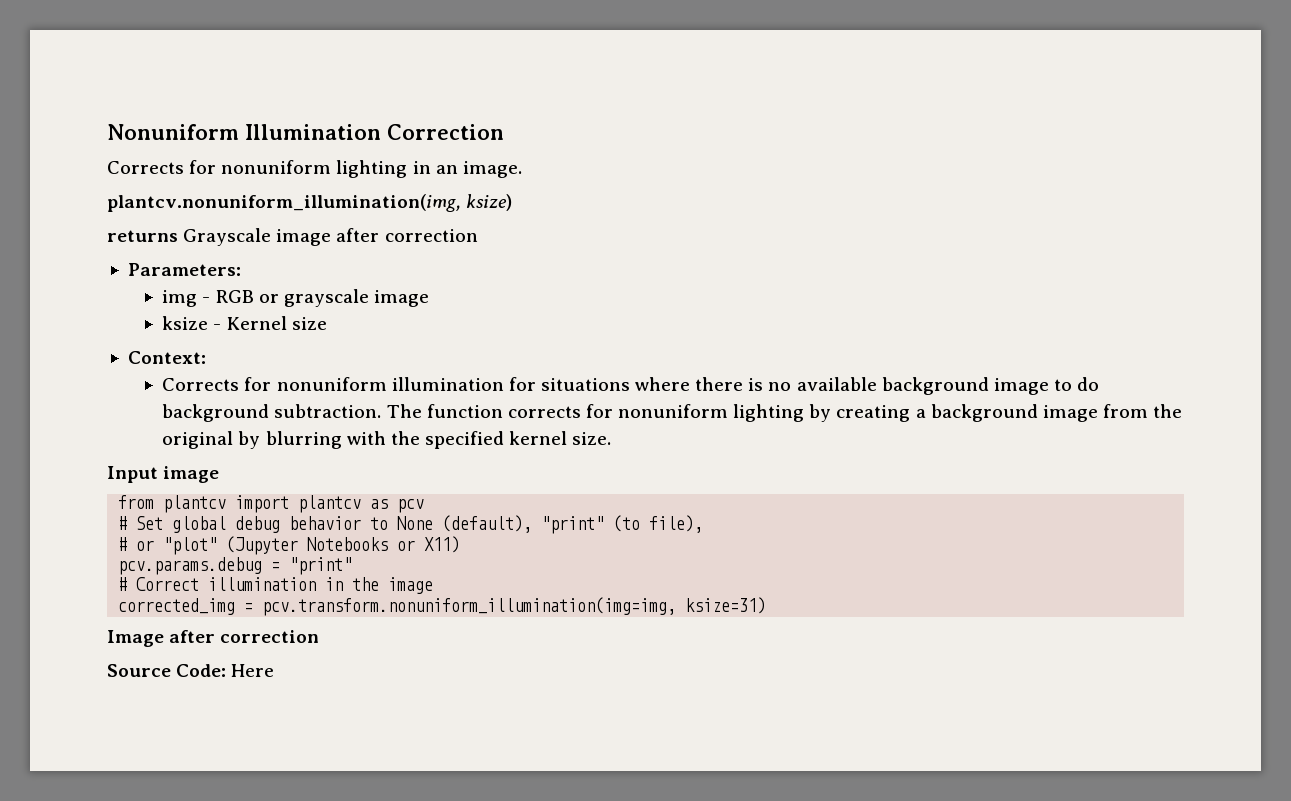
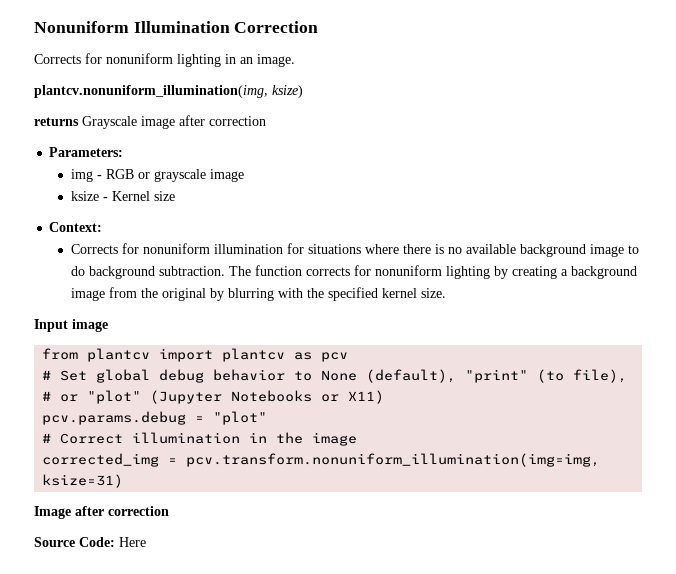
- pcv.params.debug = "print"
+ pcv.params.debug = "plot"

